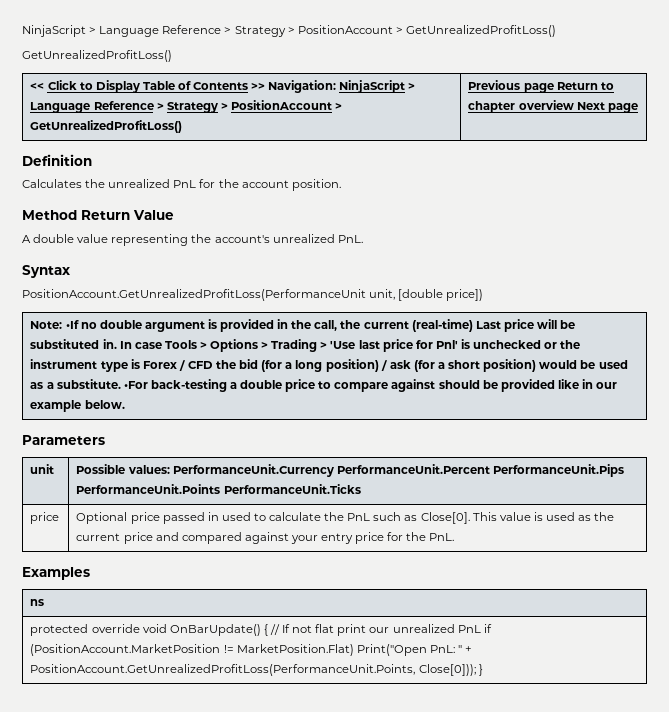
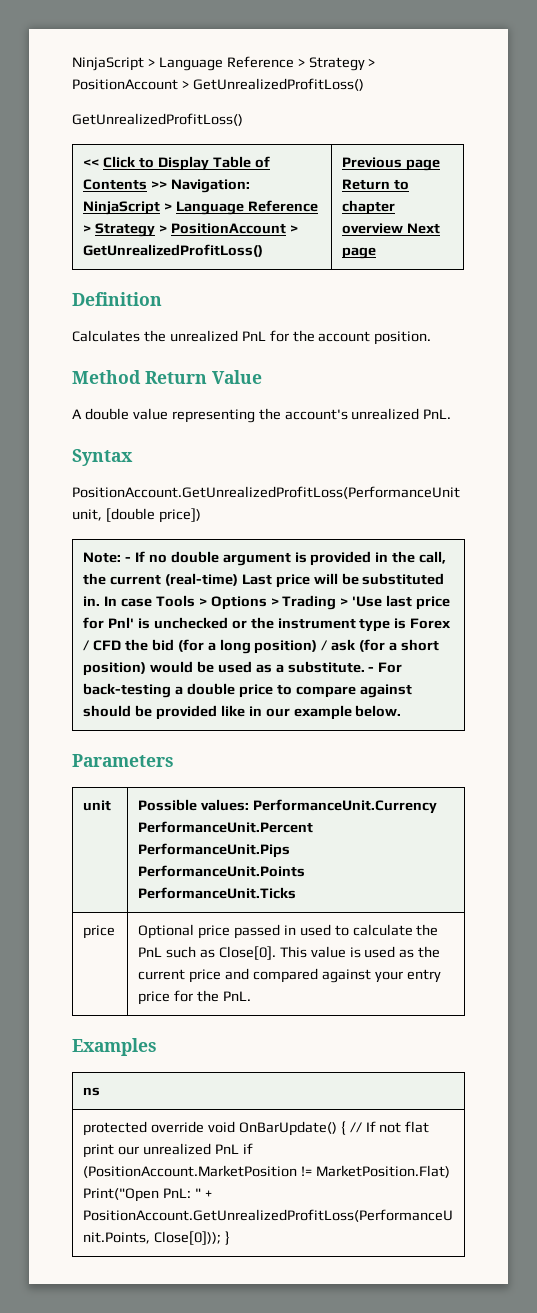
- Note: •If no double argument is provided in the call, the current (real-time) Last price will be substituted in.
+ Note: - If no double argument is provided in the call, the current (real-time) Last price will be substituted in.
- •For back-testing a double price to compare against should be provided like in our example below.
+ - For back-testing a double price to compare against should be provided like in our example below.

